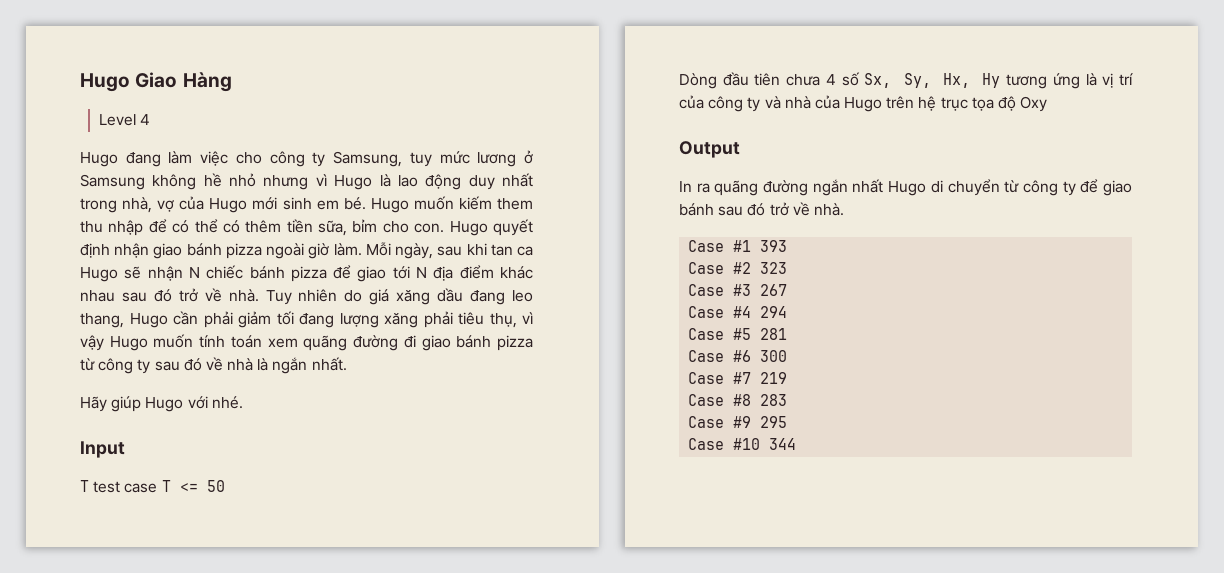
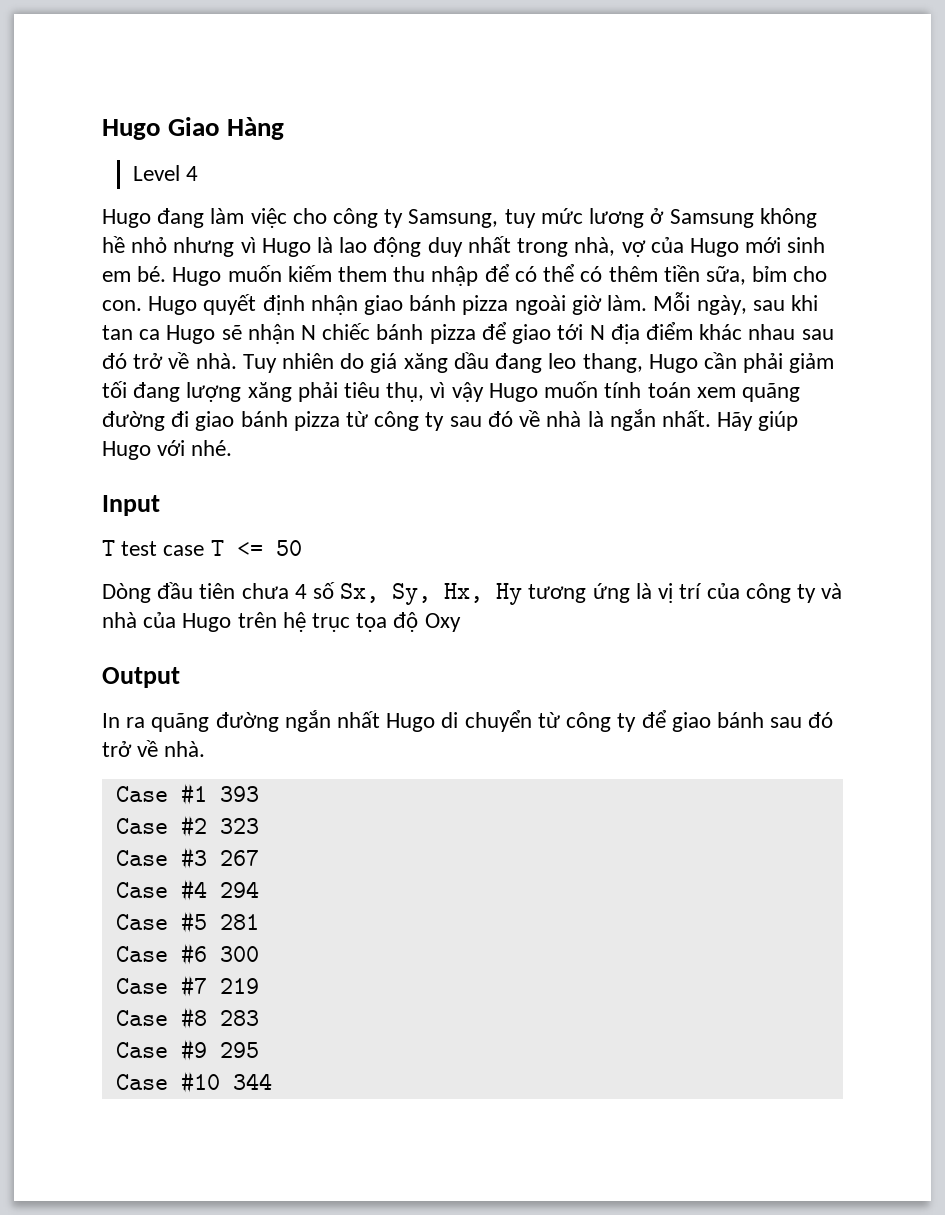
- Tuy nhiên do giá xăng dầu đang leo thang, Hugo cần phải giảm tối đang lượng xăng phải tiêu thụ, vì vậy Hugo muốn tính toán xem quãng đường đi giao bánh pizza từ công ty sau đó về nhà là ngắn nhất.
- Hãy giúp Hugo với nhé.
+ Tuy nhiên do giá xăng dầu đang leo thang, Hugo cần phải giảm tối đang lượng xăng phải tiêu thụ, vì vậy Hugo muốn tính toán xem quãng đường đi giao bánh pizza từ công ty sau đó về nhà là ngắn nhất. Hãy giúp Hugo với nhé.

